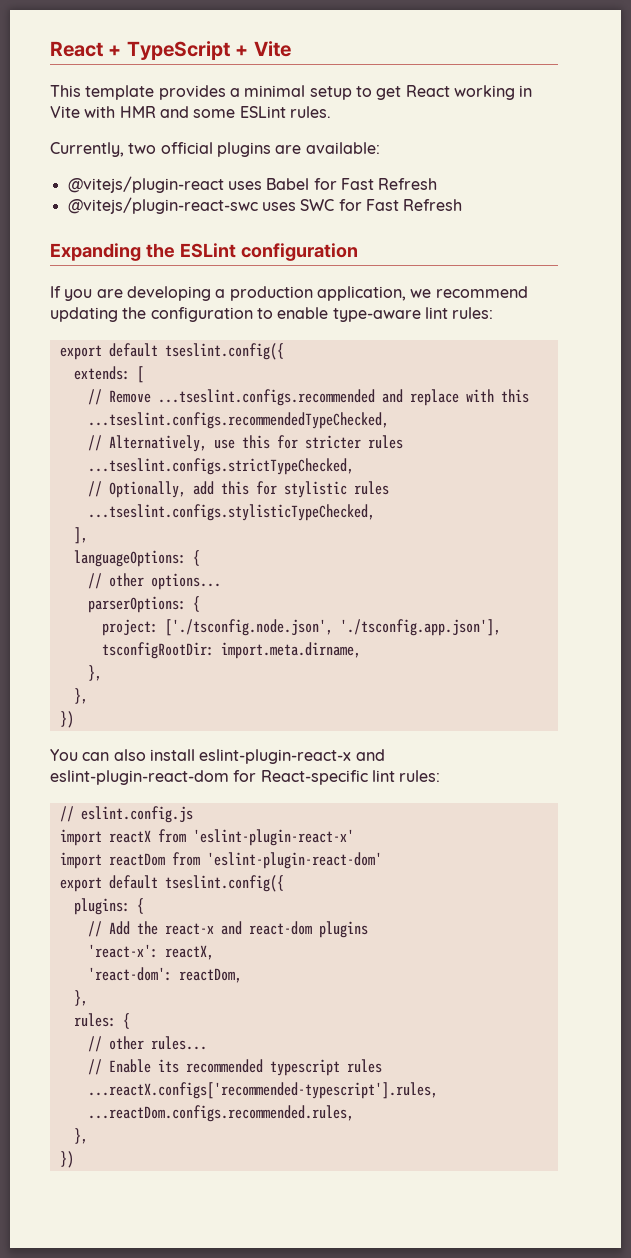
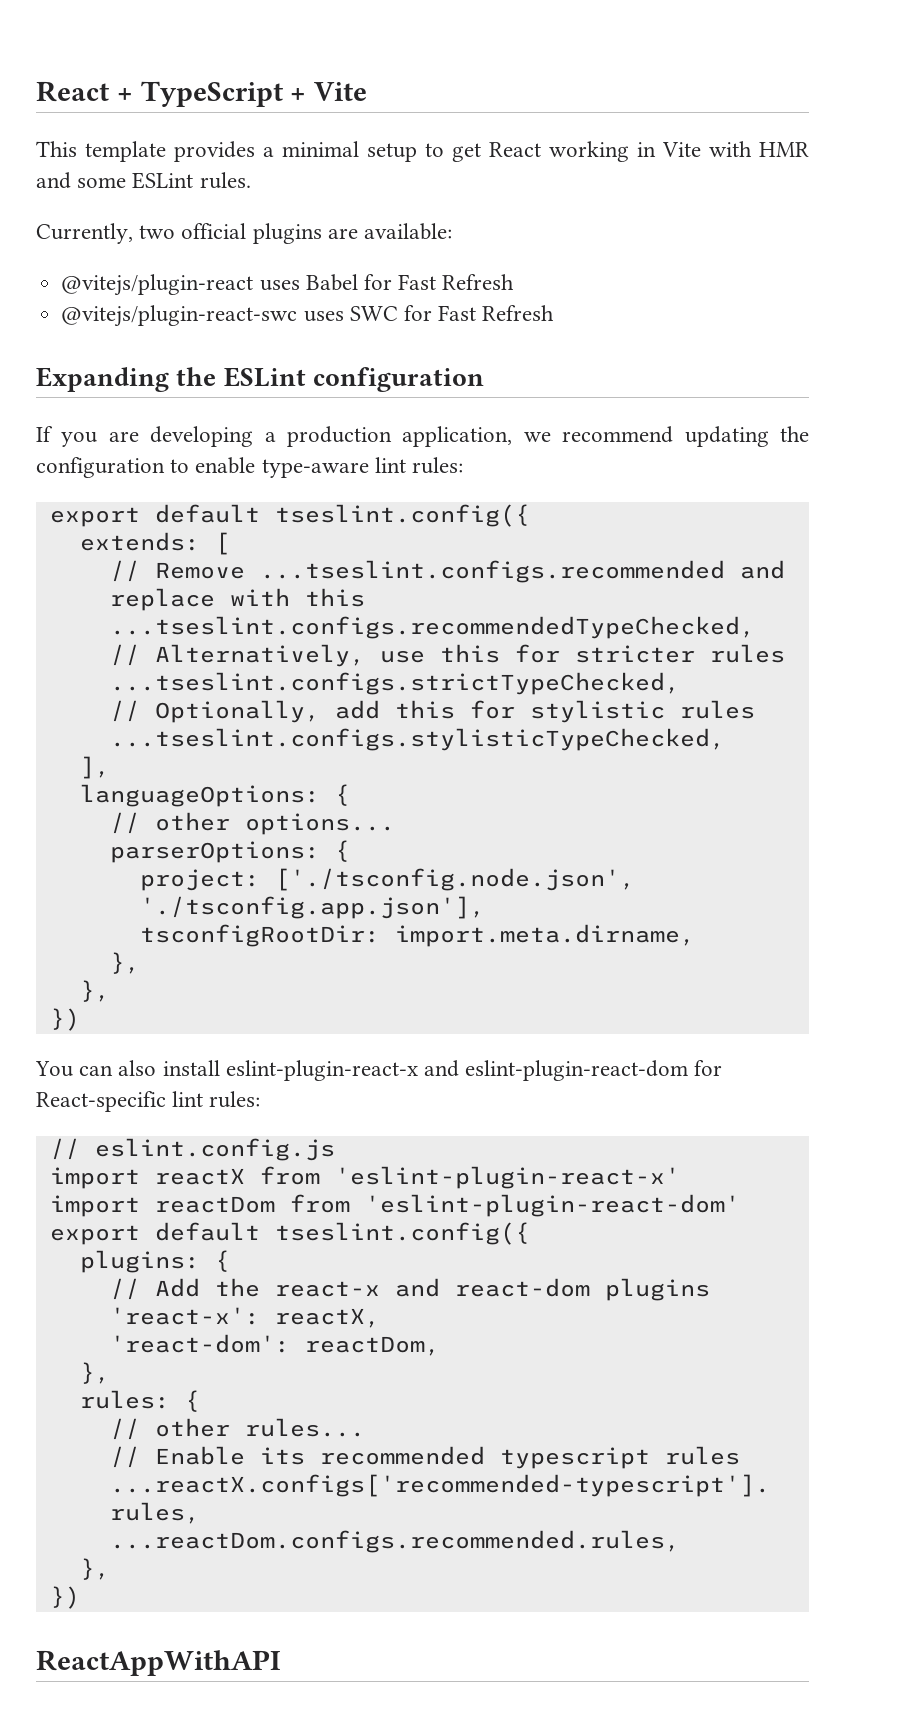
+ ReactAppWithAPI

